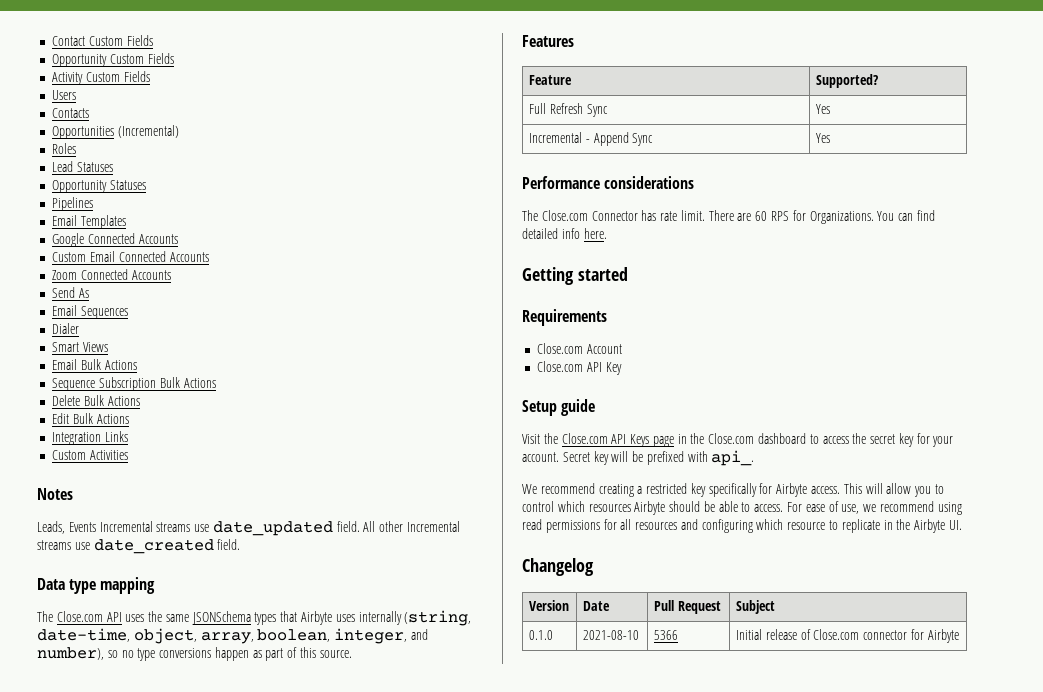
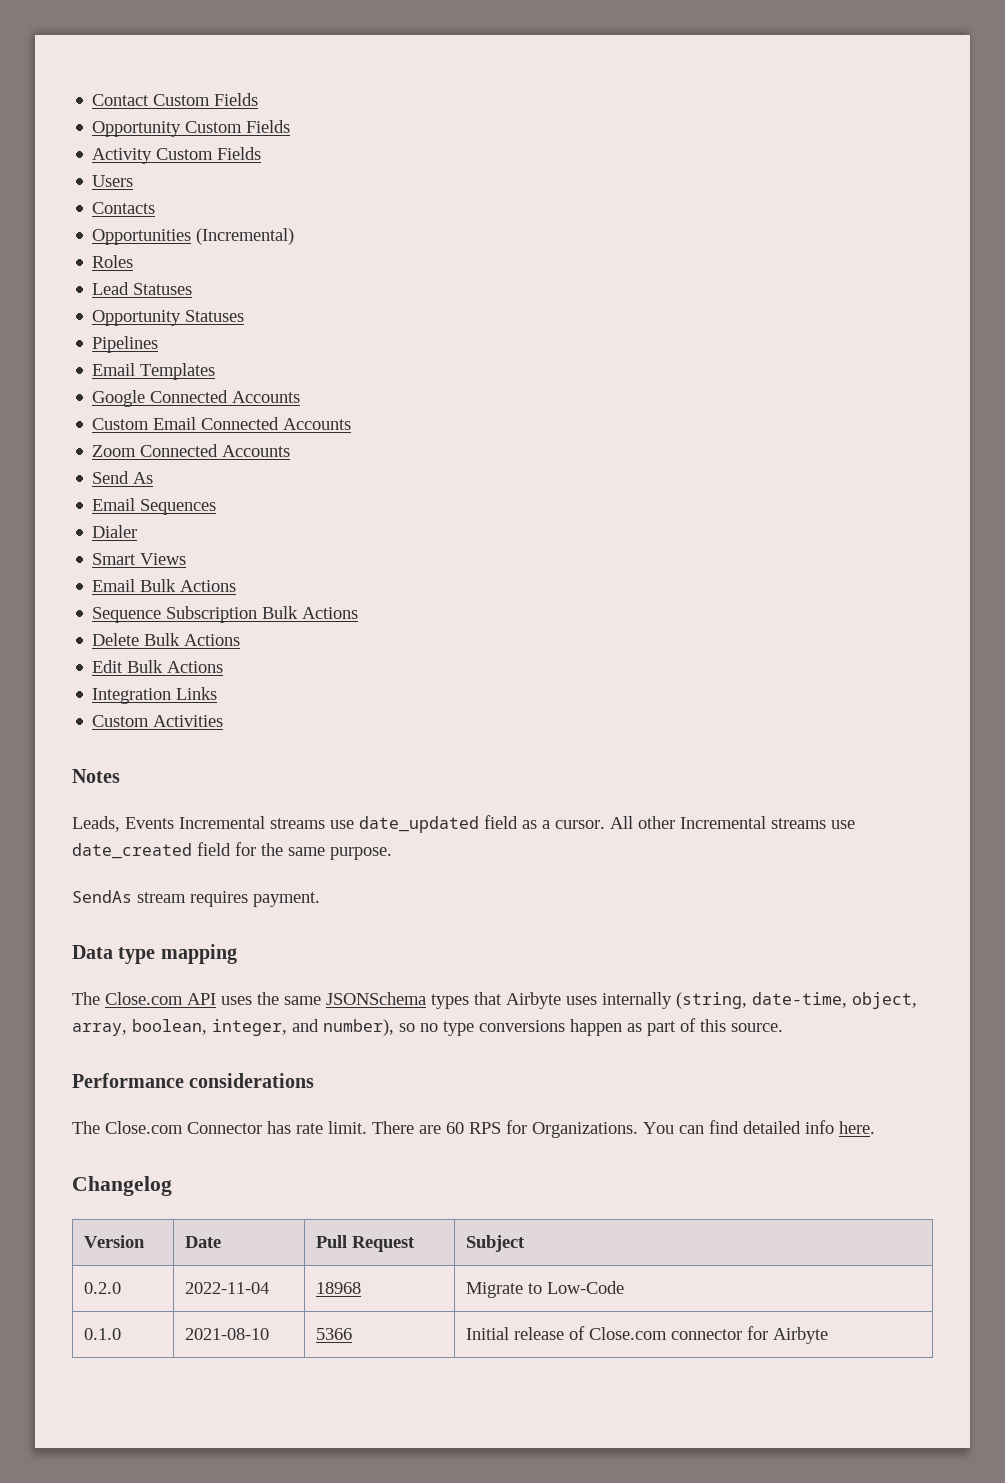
- Leads, Events Incremental streams use date_updated field.
+ Leads, Events Incremental streams use date_updated field as a cursor.
- All other Incremental streams use date_created field.
+ All other Incremental streams use date_created field for the same purpose.
+ SendAs stream requires payment.
- Features
- Feature | Supported?
- Full Refresh Sync | Yes
- Incremental - Append Sync | Yes
- Getting started
- Requirements
- Close.com Account
- Close.com API Key
- Setup guide
- Visit the Close.com API Keys page in the Close.com dashboard to access the secret key for your account. Secret key will be prefixed with api_.
- We recommend creating a restricted key specifically for Airbyte access. This will allow you to control which resources Airbyte should be able to access. For ease of use, we recommend using read permissions for all resources and configuring which resource to replicate in the Airbyte UI.
+ 0.2.0 | 2022-11-04 | 18968 | Migrate to Low-Code

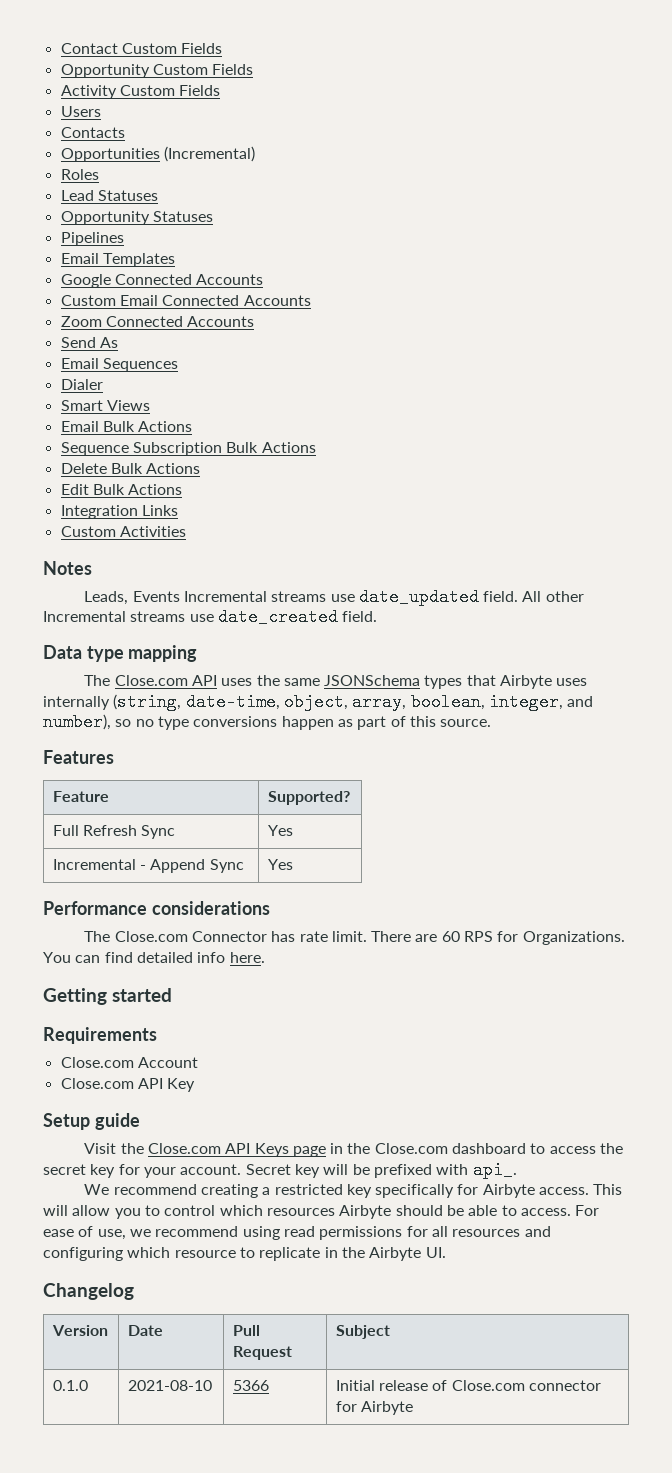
- Leads, Events Incremental streams use date_updated field as a cursor.
+ Leads, Events Incremental streams use date_updated field.
- All other Incremental streams use date_created field for the same purpose.
- SendAs stream requires payment.
+ All other Incremental streams use date_created field.
+ Features
+ Feature | Supported?
+ Full Refresh Sync | Yes
+ Incremental - Append Sync | Yes
+ Getting started
+ Requirements
+ Close.com Account
+ Close.com API Key
+ Setup guide
+ Visit the Close.com API Keys page in the Close.com dashboard to access the secret key for your account. Secret key will be prefixed with api_.
+ We recommend creating a restricted key specifically for Airbyte access. This will allow you to control which resources Airbyte should be able to access. For ease of use, we recommend using read permissions for all resources and configuring which resource to replicate in the Airbyte UI.
- 0.2.0 | 2022-11-04 | 18968 | Migrate to Low-Code

